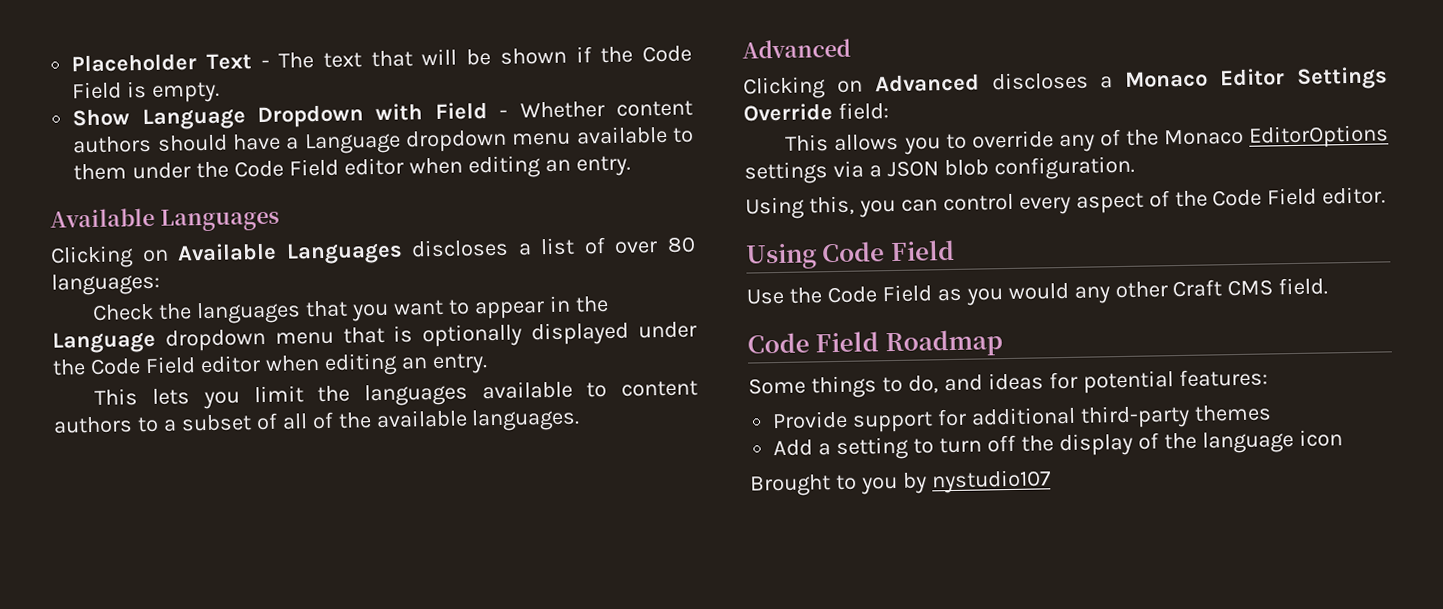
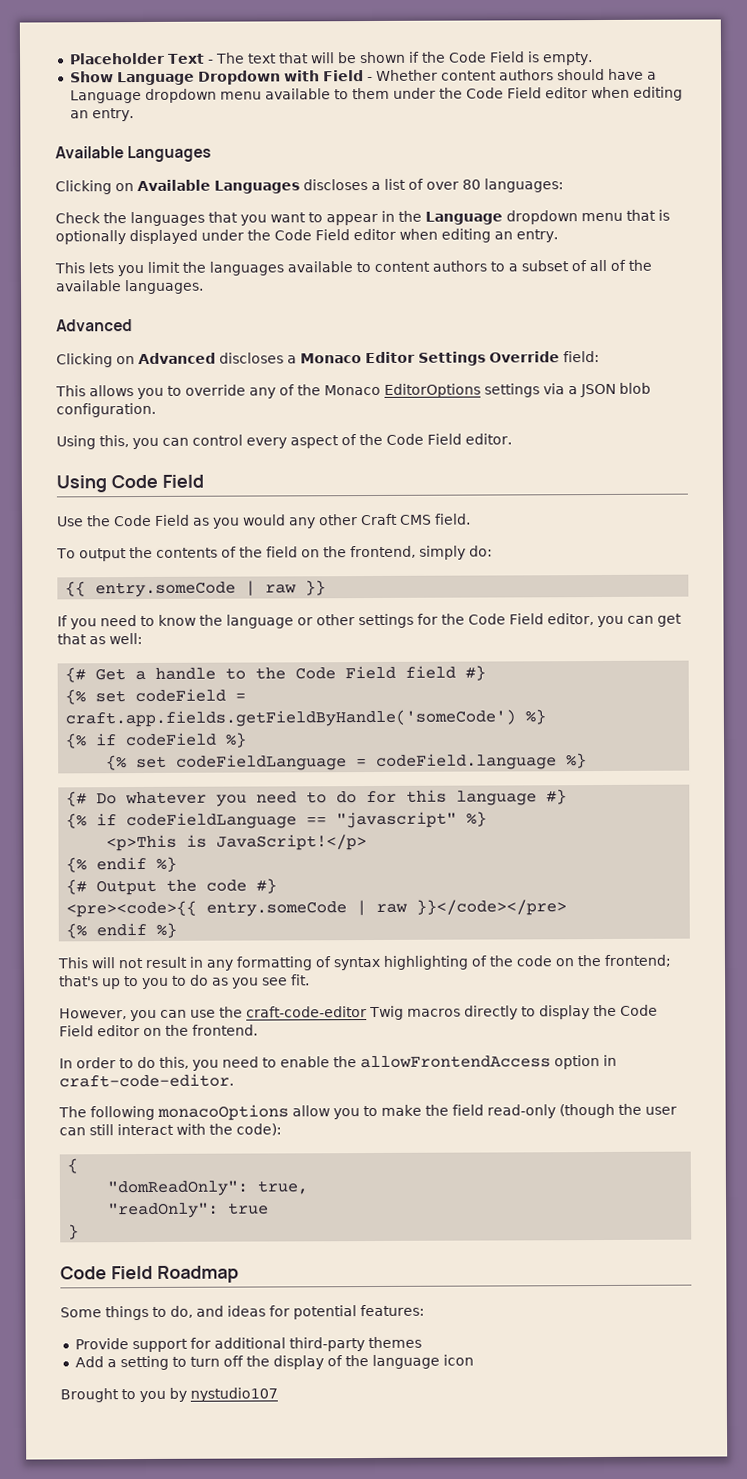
+ To output the contents of the field on the frontend, simply do:
+ {{ entry.someCode | raw }}
+ If you need to know the language or other settings for the Code Field editor, you can get that as well:
+ {# Get a handle to the Code Field field #}
+ {% set codeField = craft.app.fields.getFieldByHandle('someCode') %}
+ {% if codeField %}
+ {% set codeFieldLanguage = codeField.language %}
+ {# Do whatever you need to do for this language #}
+ {% if codeFieldLanguage == "javascript" %}
+ <p>This is JavaScript!</p>
+ {% endif %}
+ {# Output the code #}
+ <pre><code>{{ entry.someCode | raw }}</code></pre>
+ {% endif %}
+ This will not result in any formatting of syntax highlighting of the code on the frontend; that's up to you to do as you see fit.
+ However, you can use the craft-code-editor Twig macros directly to display the Code Field editor on the frontend.
+ In order to do this, you need to enable the allowFrontendAccess option in craft-code-editor.
+ The following monacoOptions allow you to make the field read-only (though the user can still interact with the code):
+ {
+ "domReadOnly": true,
+ "readOnly": true
+ }

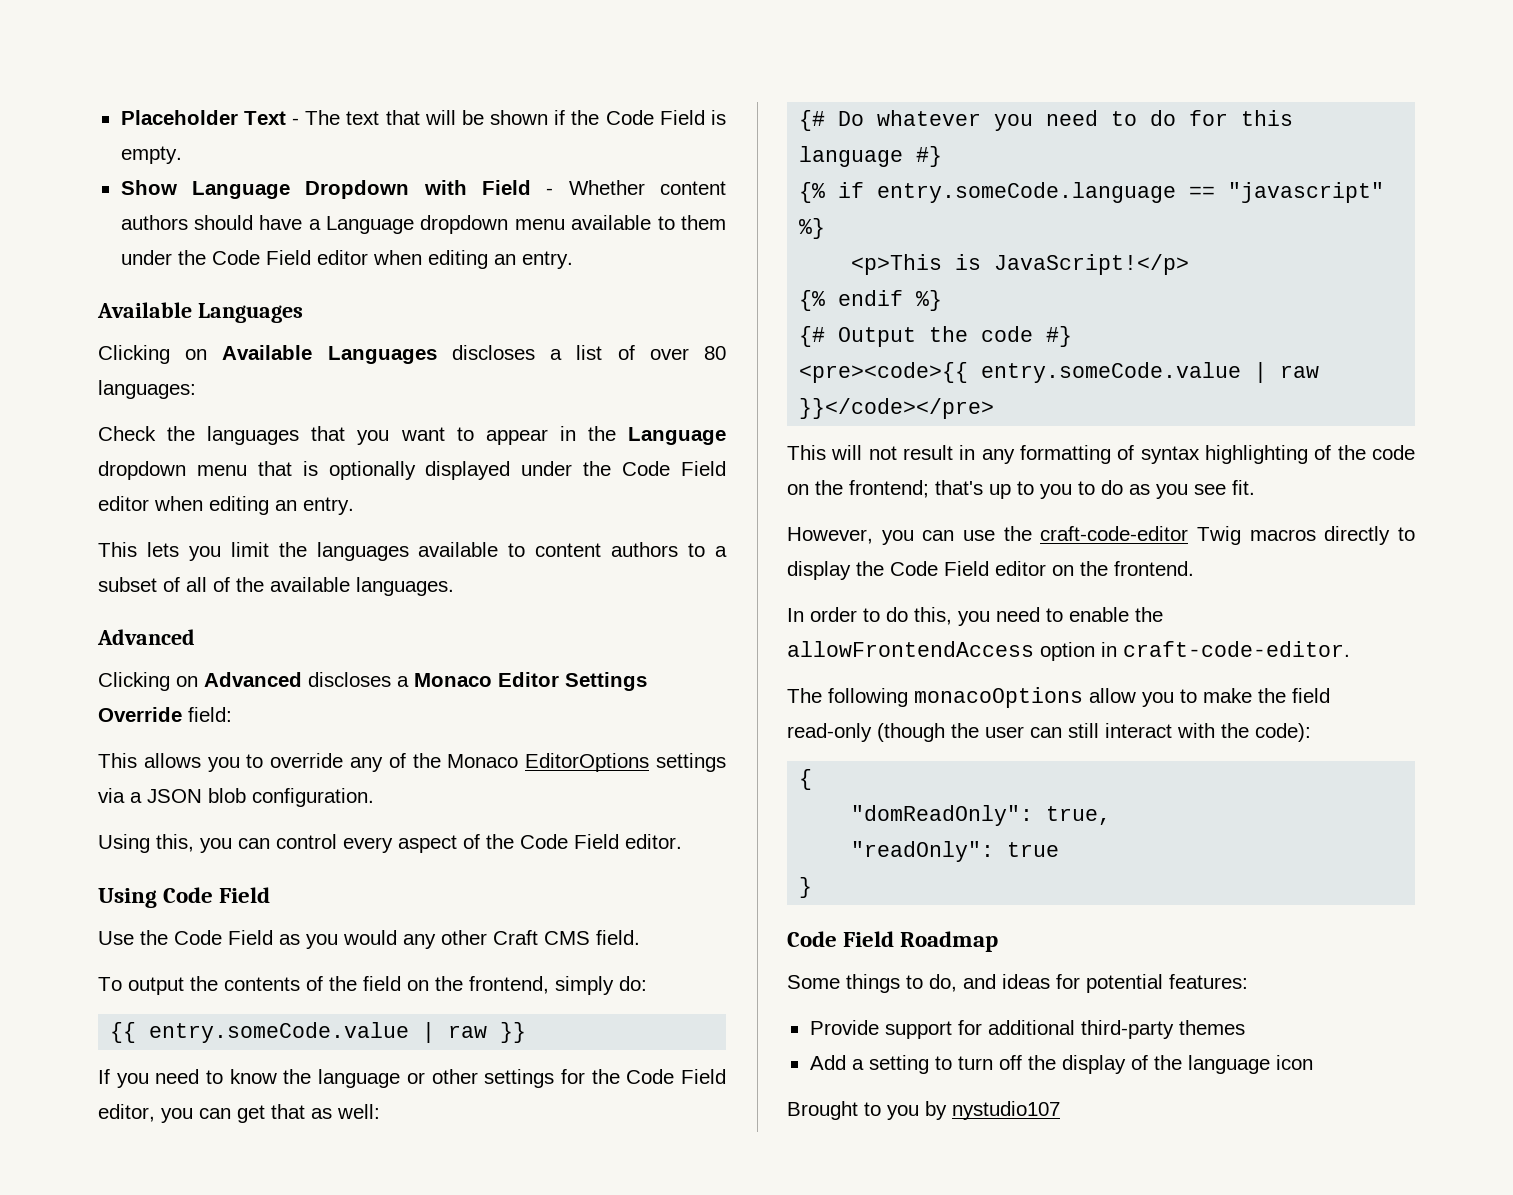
- {{ entry.someCode | raw }}
+ {{ entry.someCode.value | raw }}
- {# Get a handle to the Code Field field #}
- {% set codeField = craft.app.fields.getFieldByHandle('someCode') %}
- {% if codeField %}
- {% set codeFieldLanguage = codeField.language %}
- {% if codeFieldLanguage == "javascript" %}
+ {% if entry.someCode.language == "javascript" %}
- <pre><code>{{ entry.someCode | raw }}</code></pre>
- {% endif %}
+ <pre><code>{{ entry.someCode.value | raw }}</code></pre>

